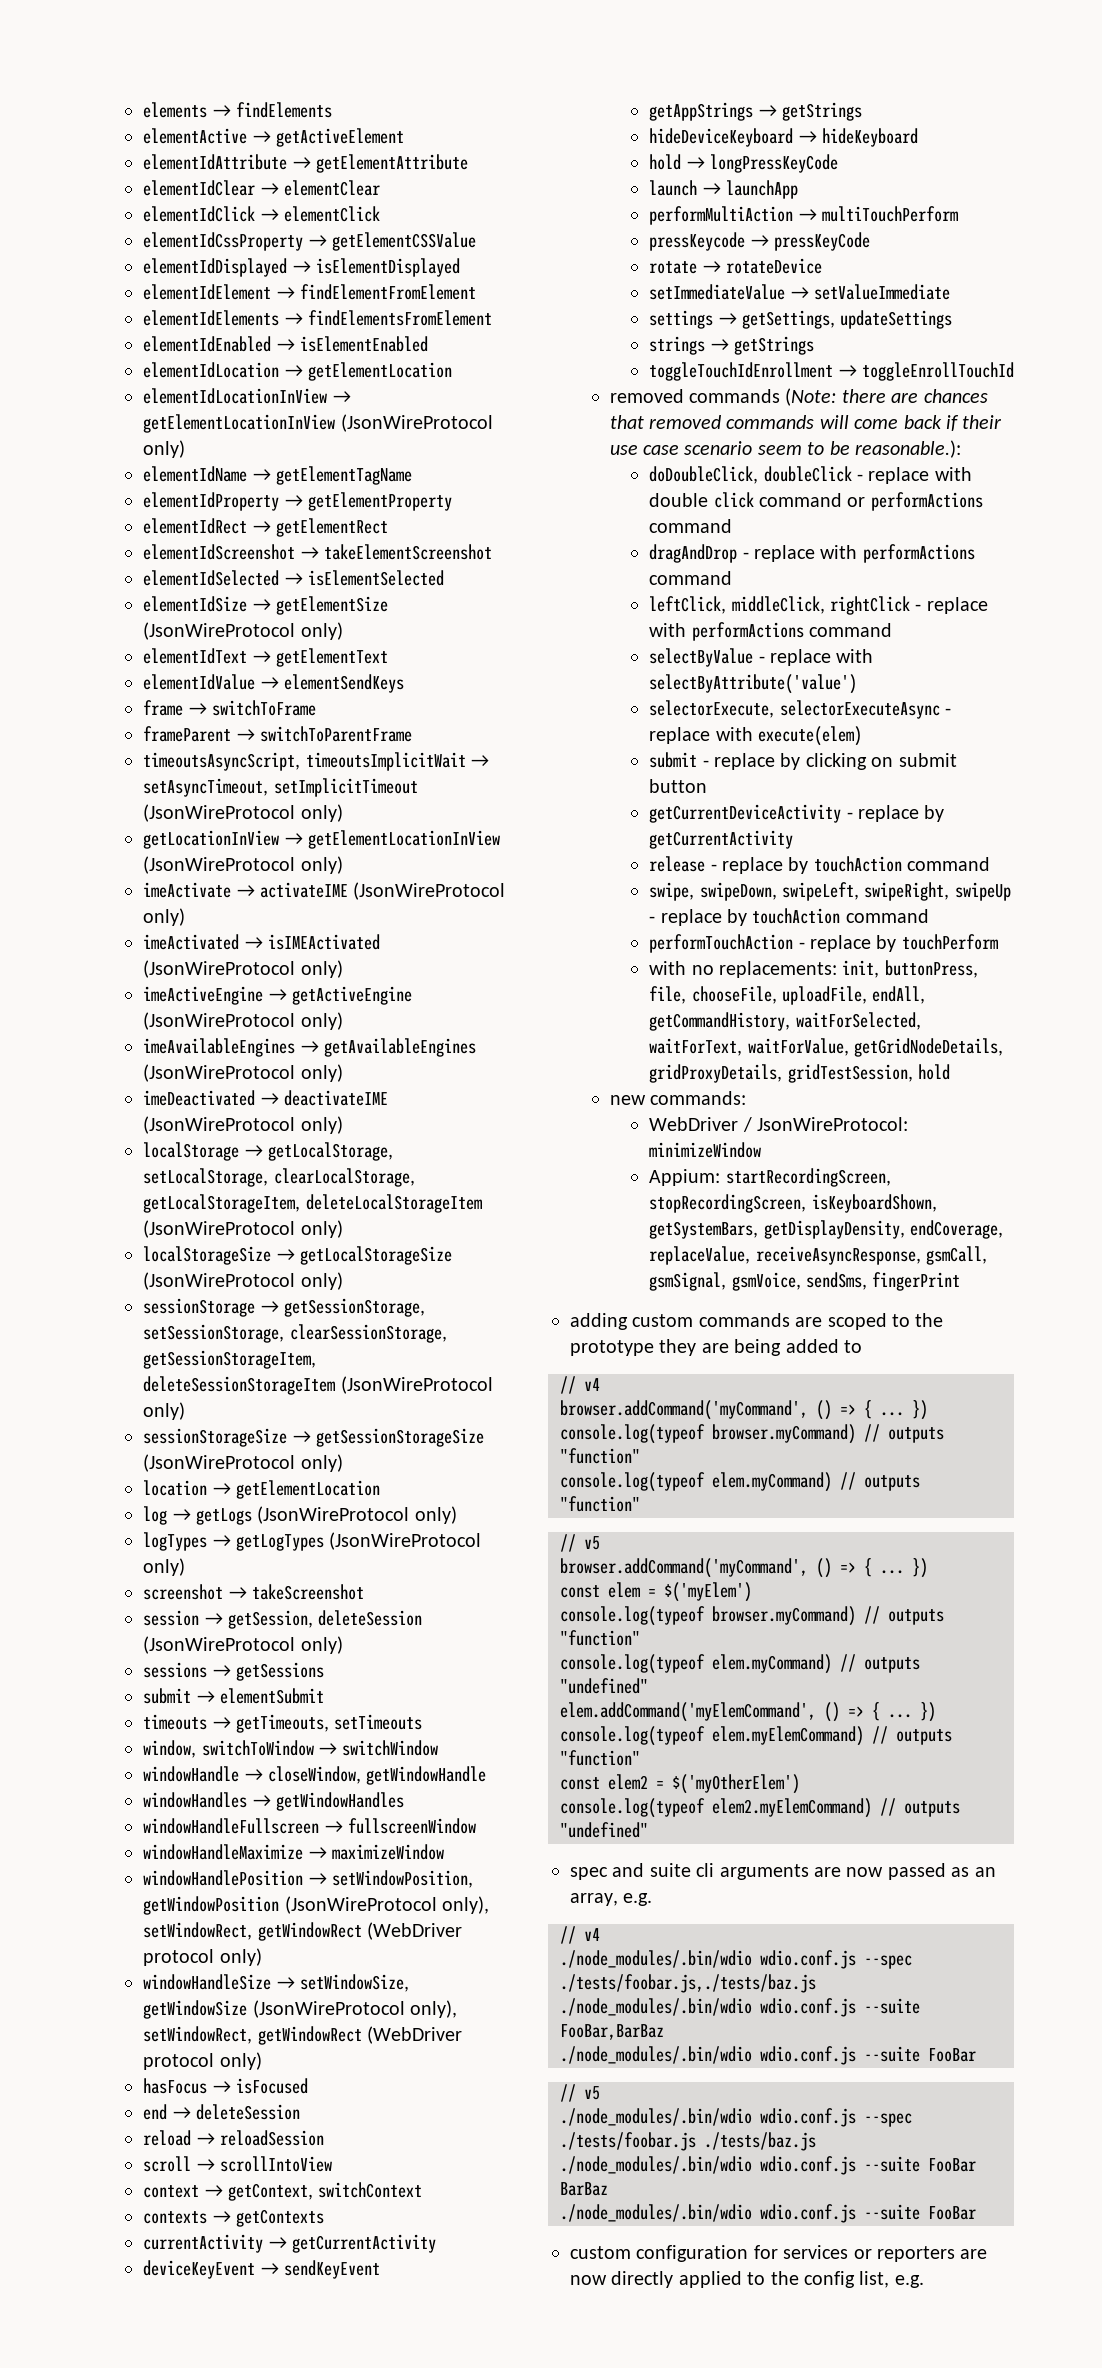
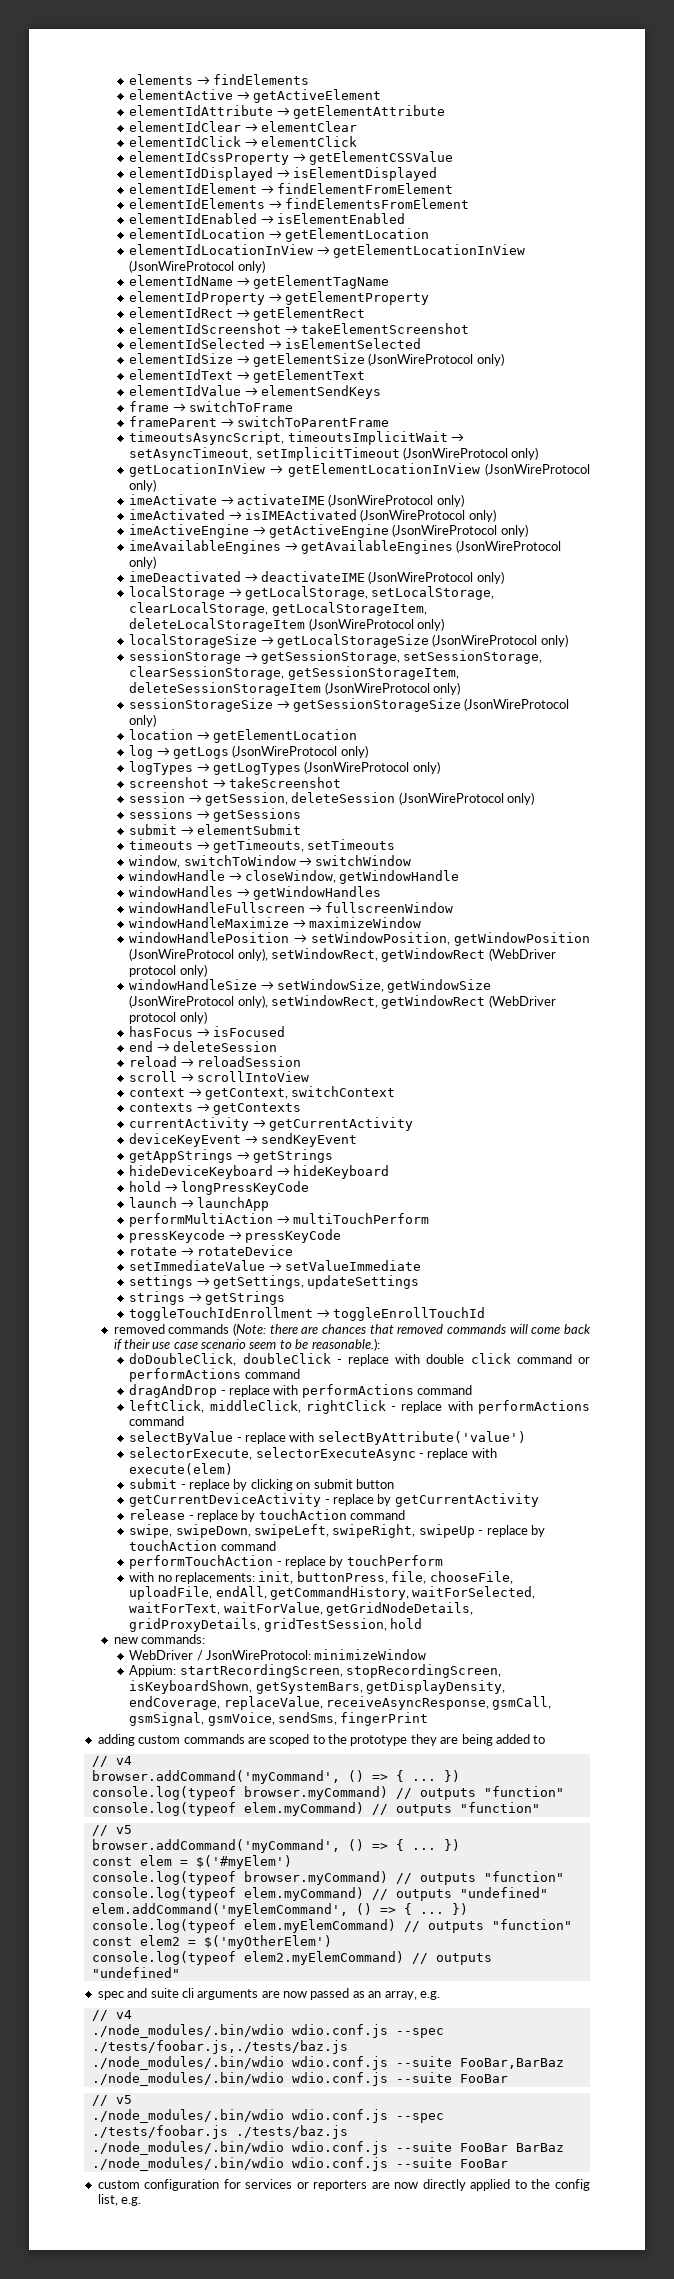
- const elem = $('myElem')
+ const elem = $('#myElem')

